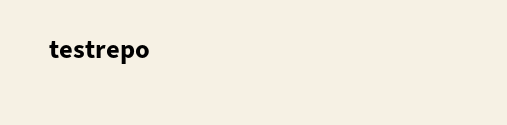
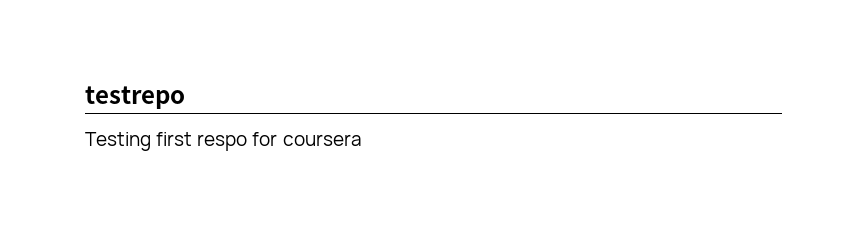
+ Testing first respo for coursera

